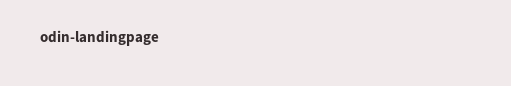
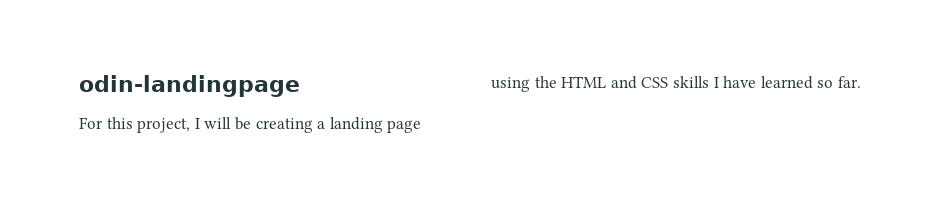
+ For this project, I will be creating a landing page using the HTML and CSS skills I have learned so far.

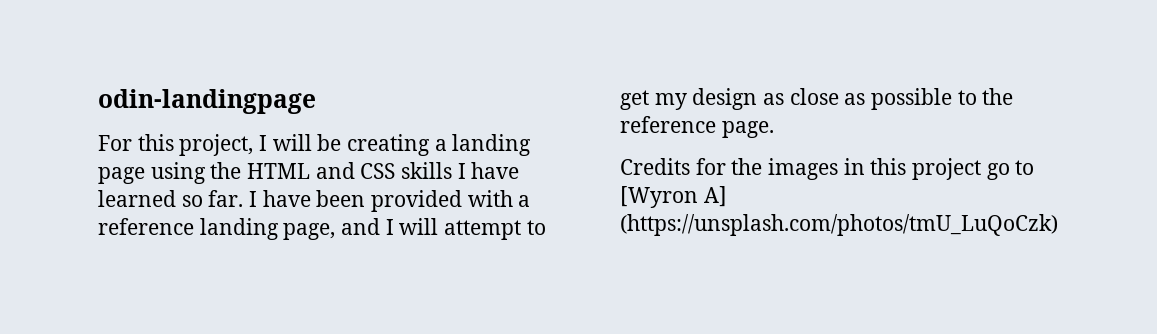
+ I have been provided with a reference landing page, and I will attempt to get my design as close as possible to the reference page.
+ Credits for the images in this project go to [Wyron A] (https://unsplash.com/photos/tmU_LuQoCzk)

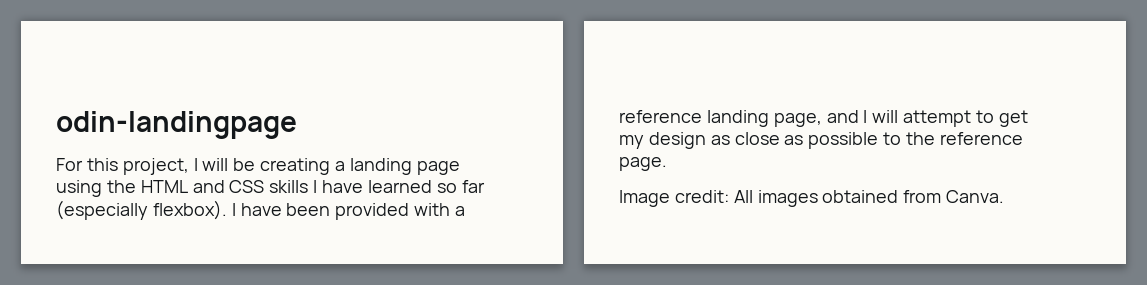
- For this project, I will be creating a landing page using the HTML and CSS skills I have learned so far.
+ For this project, I will be creating a landing page using the HTML and CSS skills I have learned so far (especially flexbox).
- Credits for the images in this project go to [Wyron A] (https://unsplash.com/photos/tmU_LuQoCzk)
+ Image credit: All images obtained from Canva.

